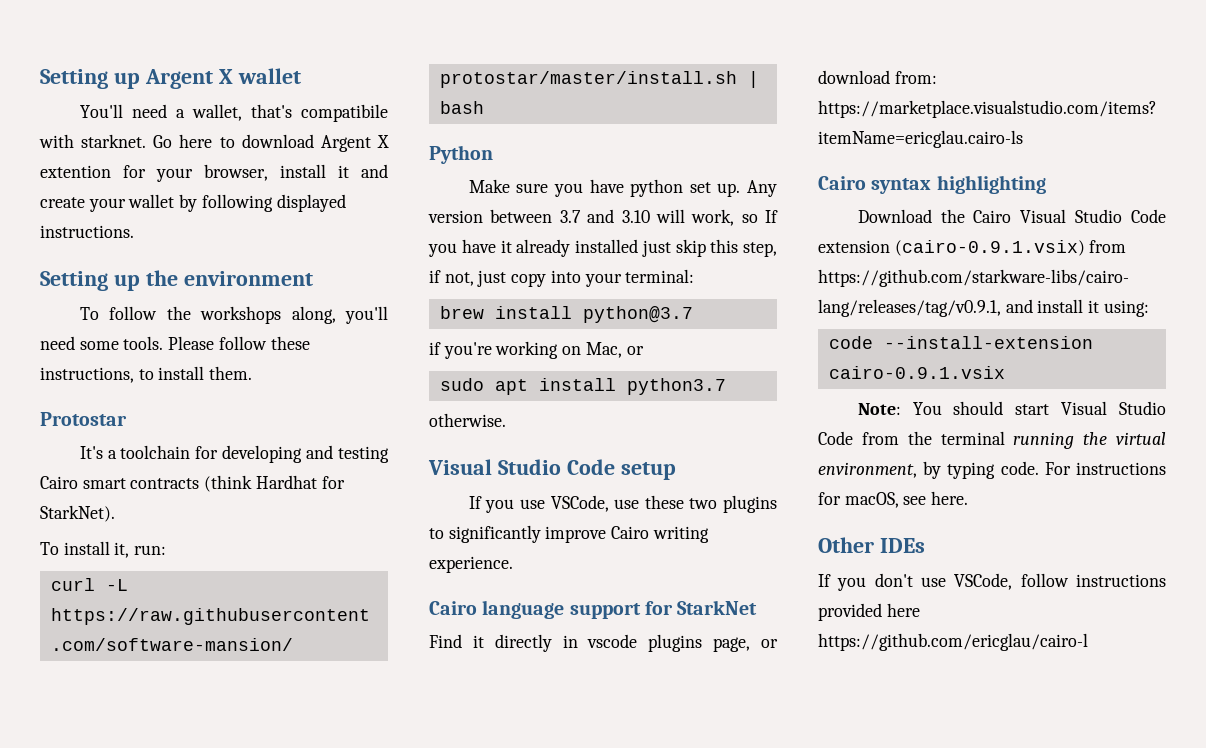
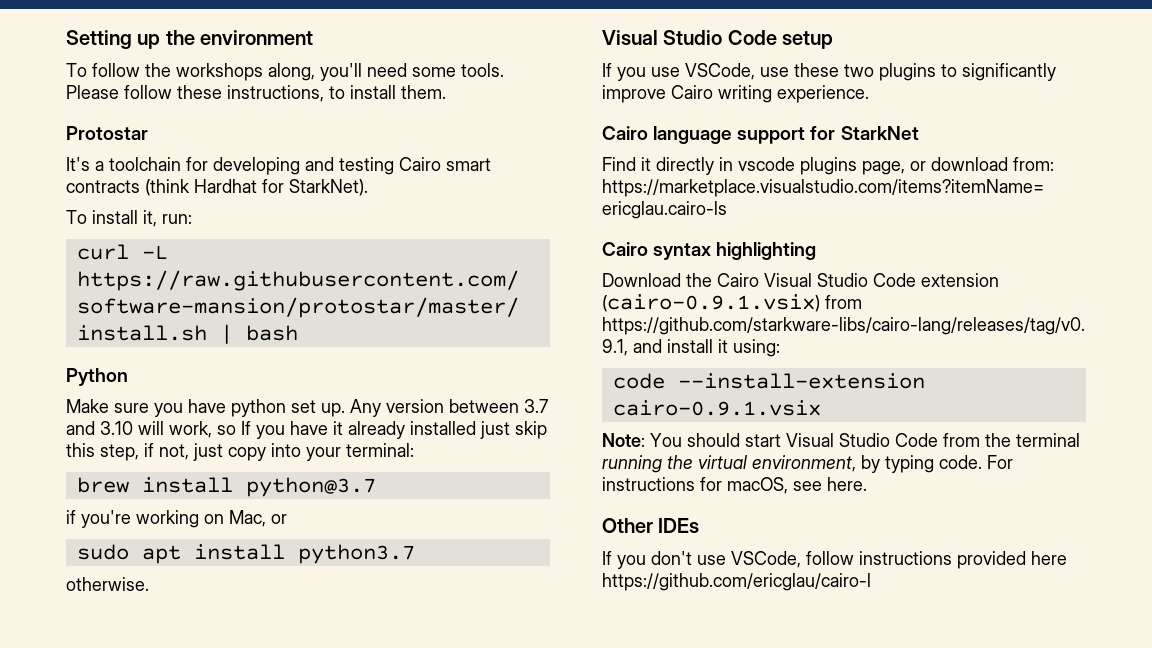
- Setting up Argent X wallet
- You'll need a wallet, that's compatibile with starknet. Go here to download Argent X extention for your browser, install it and create your wallet by following displayed instructions.

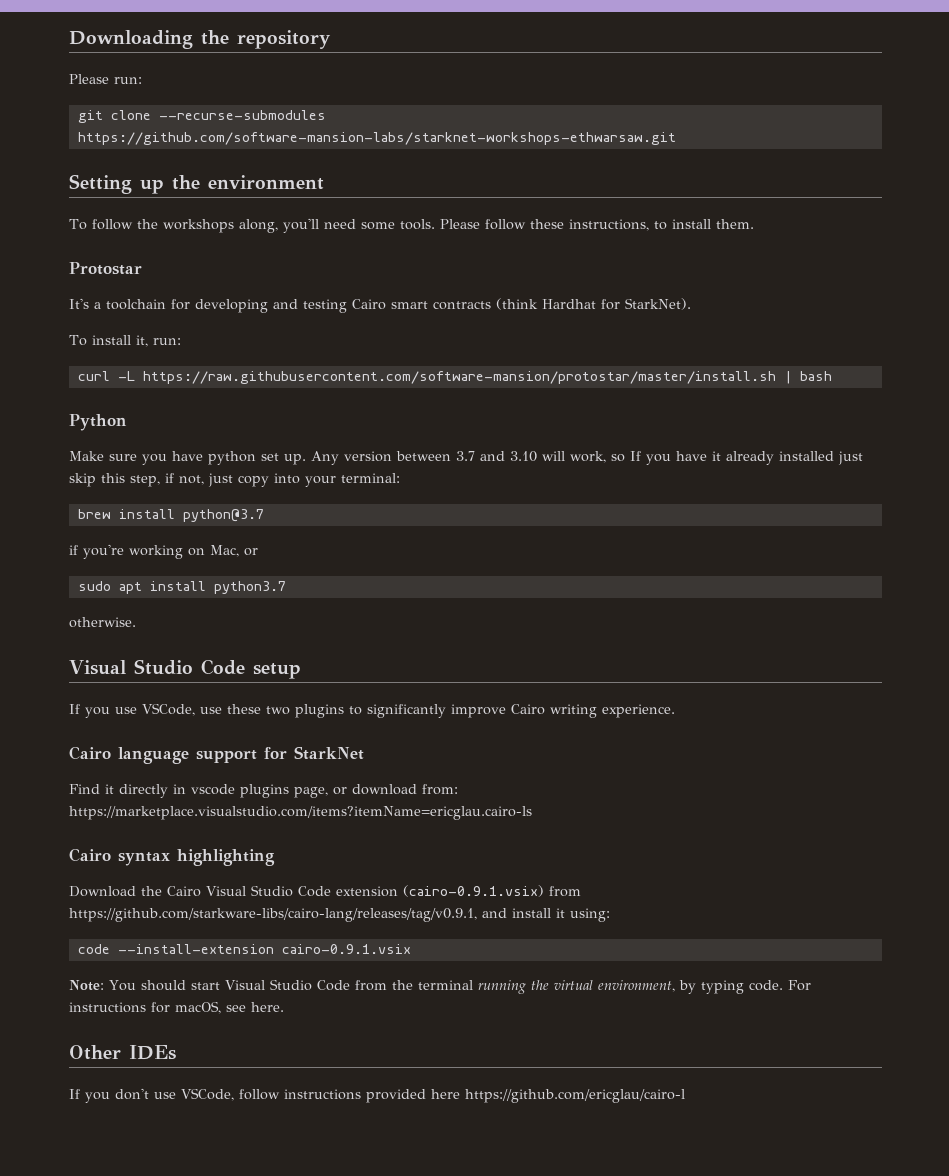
+ Downloading the repository
+ Please run:
+ git clone --recurse-submodules https://github.com/software-mansion-labs/starknet-workshops-ethwarsaw.git

